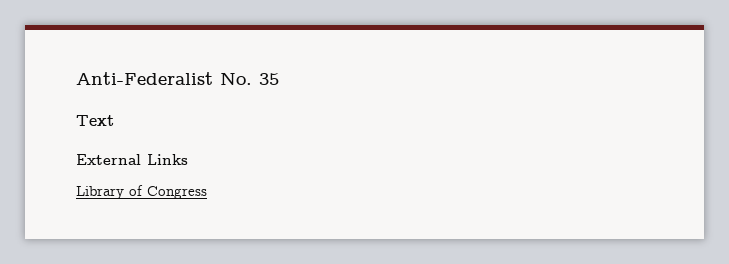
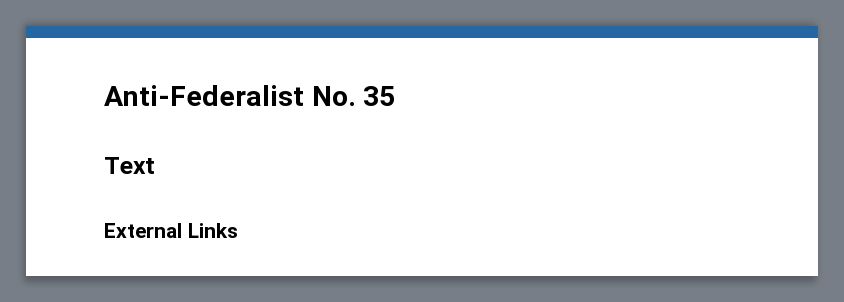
- Library of Congress

